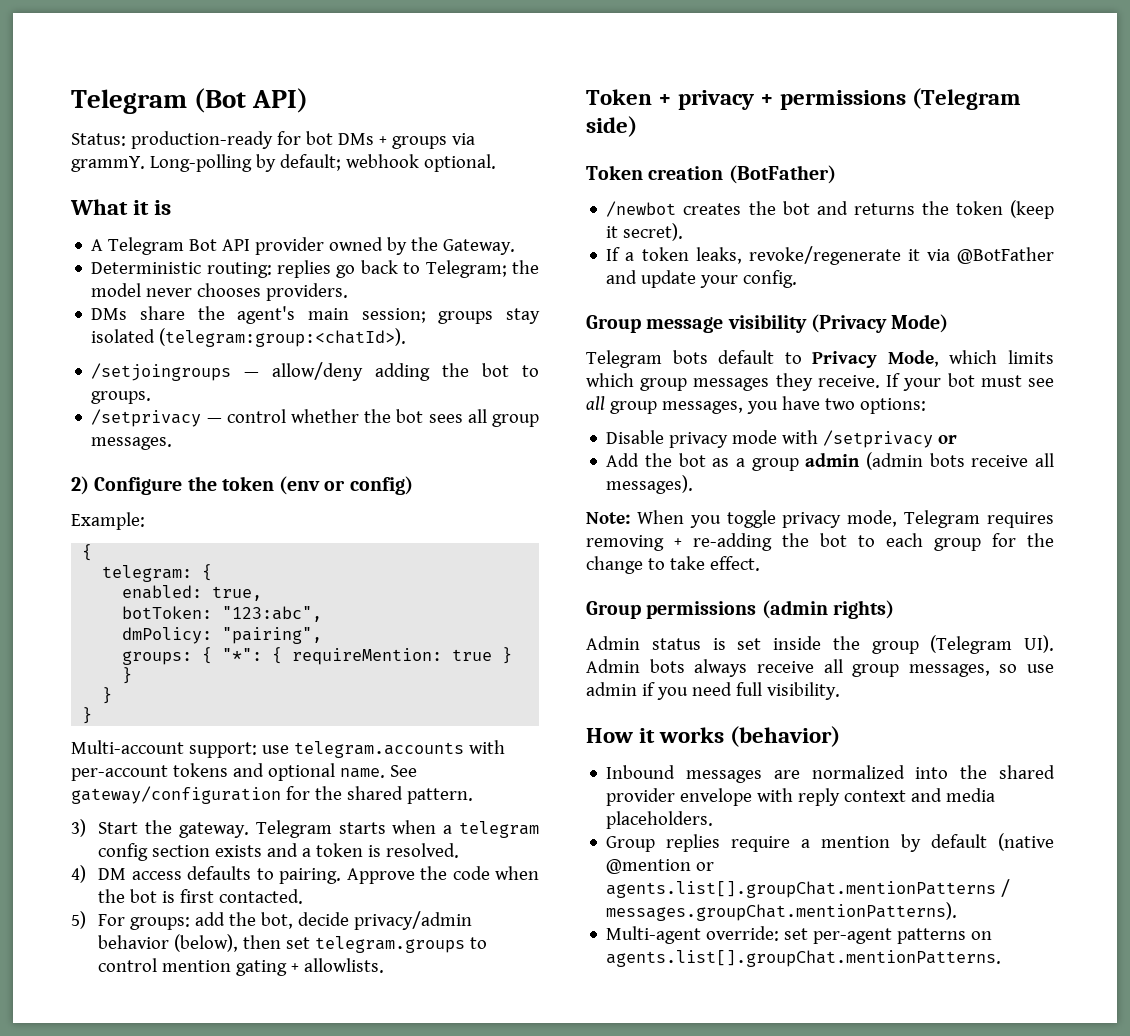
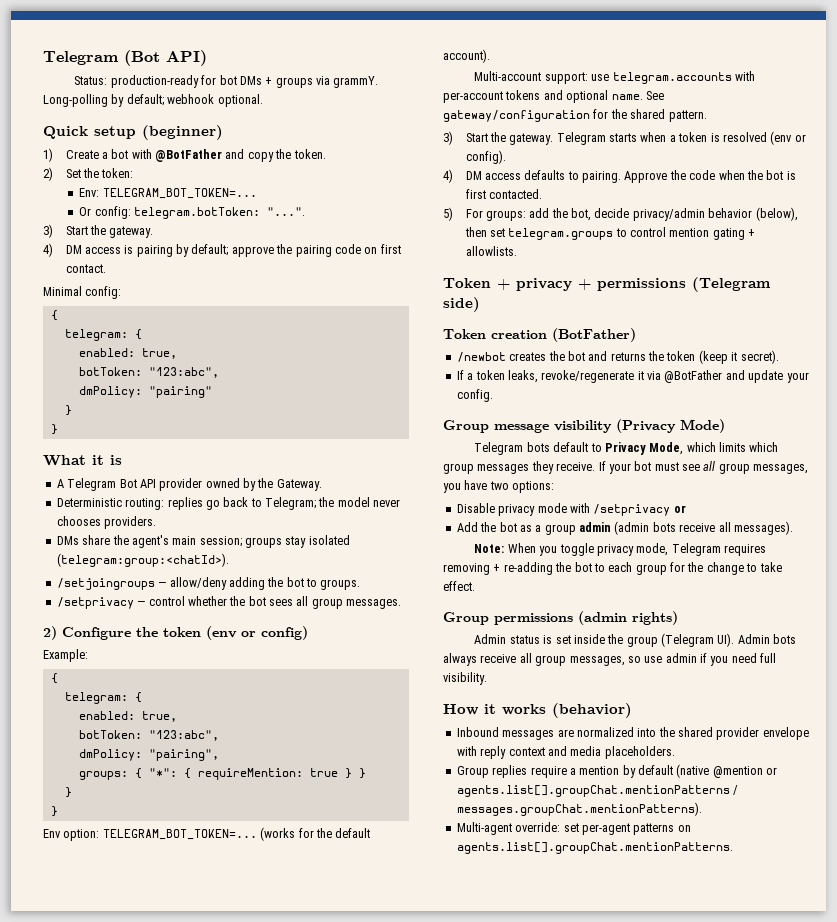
+ Quick setup (beginner)
+ 1) Create a bot with @BotFather and copy the token.
+ 2) Set the token:
+ Env: TELEGRAM_BOT_TOKEN=...
+ Or config: telegram.botToken: "...".
+ 3) Start the gateway.
+ 4) DM access is pairing by default; approve the pairing code on first contact.
+ Minimal config:
+ {
+ telegram: {
+ enabled: true,
+ botToken: "123:abc",
+ dmPolicy: "pairing"
+ }
+ }
+ Env option: TELEGRAM_BOT_TOKEN=... (works for the default account).
- Telegram starts when a telegram config section exists and a token is resolved.
+ Telegram starts when a token is resolved (env or config).

